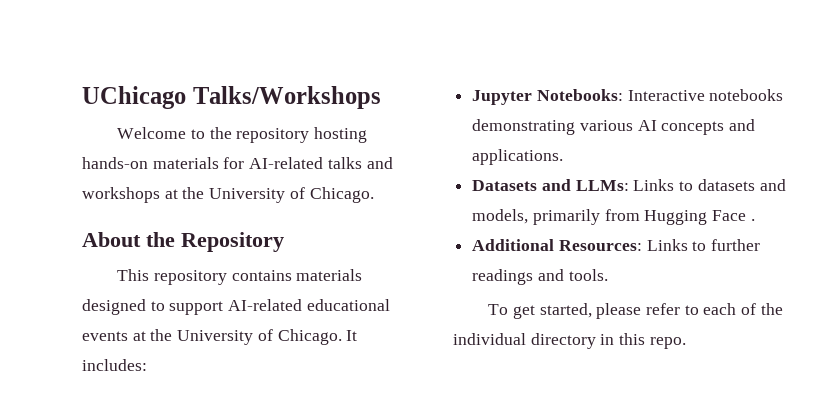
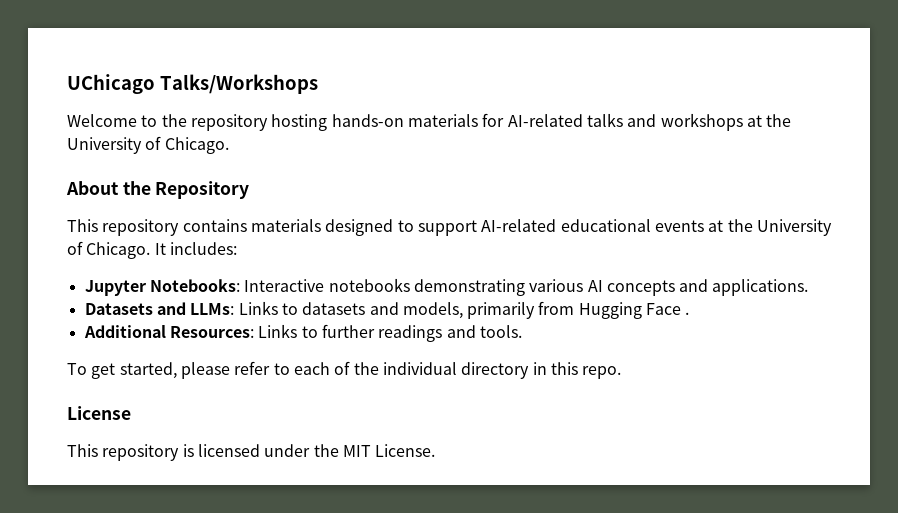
+ License
+ This repository is licensed under the MIT License.

